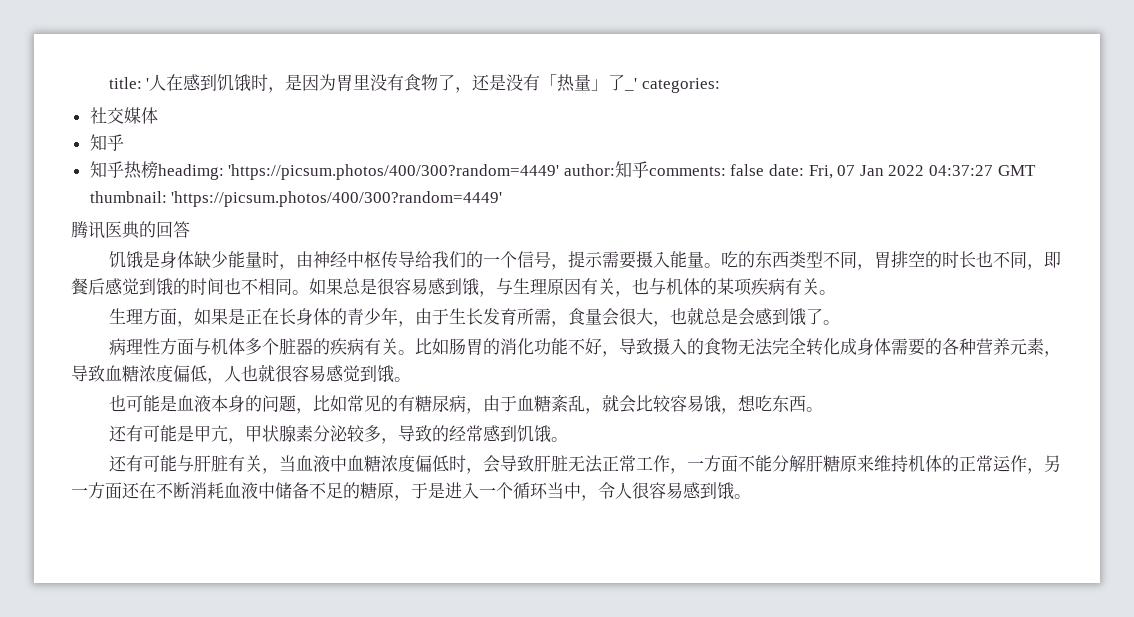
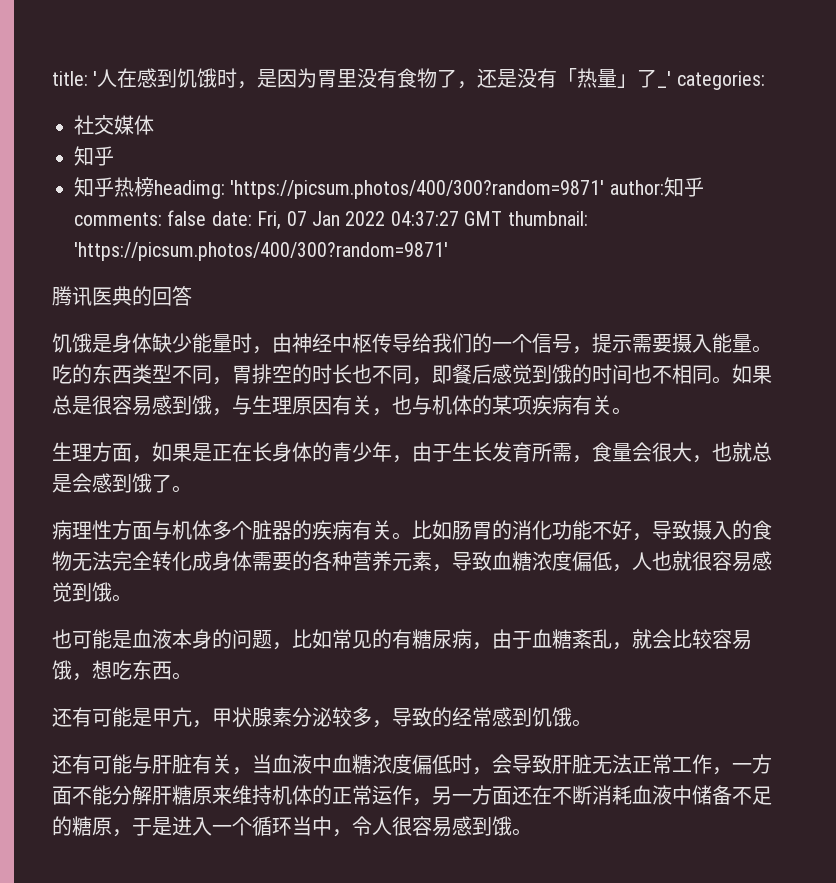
- 知乎热榜headimg: 'https://picsum.photos/400/300?random=4449' author:知乎comments: false date: Fri, 07 Jan 2022 04:37:27 GMT thumbnail: 'https://picsum.photos/400/300?random=4449'
+ 知乎热榜headimg: 'https://picsum.photos/400/300?random=9871' author:知乎comments: false date: Fri, 07 Jan 2022 04:37:27 GMT thumbnail: 'https://picsum.photos/400/300?random=9871'

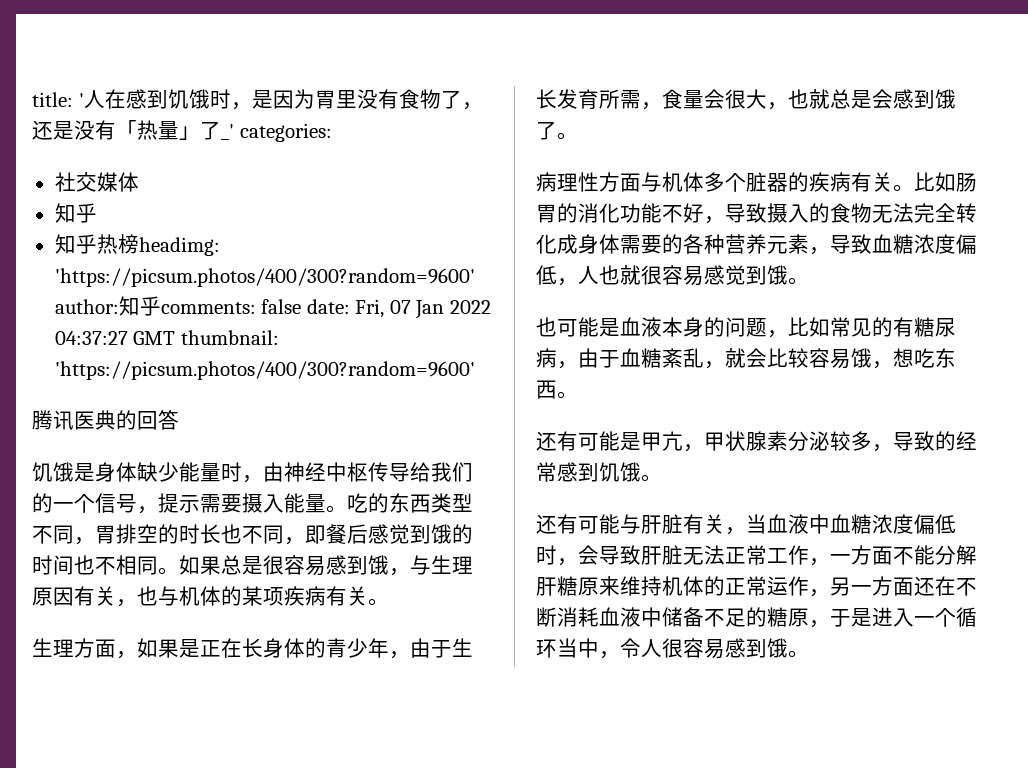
- 知乎热榜headimg: 'https://picsum.photos/400/300?random=9871' author:知乎comments: false date: Fri, 07 Jan 2022 04:37:27 GMT thumbnail: 'https://picsum.photos/400/300?random=9871'
+ 知乎热榜headimg: 'https://picsum.photos/400/300?random=9600' author:知乎comments: false date: Fri, 07 Jan 2022 04:37:27 GMT thumbnail: 'https://picsum.photos/400/300?random=9600'

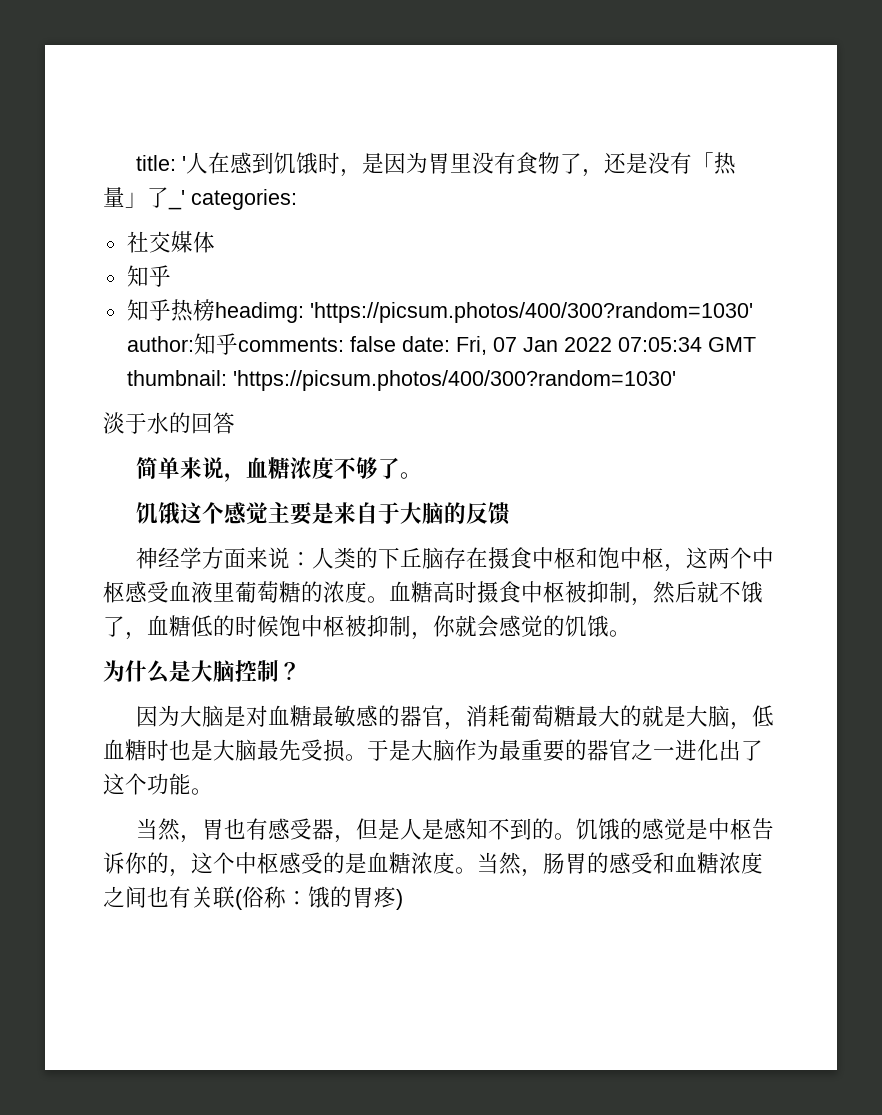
- 知乎热榜headimg: 'https://picsum.photos/400/300?random=9600' author:知乎comments: false date: Fri, 07 Jan 2022 04:37:27 GMT thumbnail: 'https://picsum.photos/400/300?random=9600'
- 腾讯医典的回答
+ 知乎热榜headimg: 'https://picsum.photos/400/300?random=1030' author:知乎comments: false date: Fri, 07 Jan 2022 07:05:34 GMT thumbnail: 'https://picsum.photos/400/300?random=1030'
+ 淡于水的回答
- 饥饿是身体缺少能量时，由神经中枢传导给我们的一个信号，提示需要摄入能量。吃的东西类型不同，胃排空的时长也不同，即餐后感觉到饿的时间也不相同。如果总是很容易感到饿，与生理原因有关，也与机体的某项疾病有关。
- 生理方面，如果是正在长身体的青少年，由于生长发育所需，食量会很大，也就总是会感到饿了。
- 病理性方面与机体多个脏器的疾病有关。比如肠胃的消化功能不好，导致摄入的食物无法完全转化成身体需要的各种营养元素，导致血糖浓度偏低，人也就很容易感觉到饿。
- 也可能是血液本身的问题，比如常见的有糖尿病，由于血糖紊乱，就会比较容易饿，想吃东西。
- 还有可能是甲亢，甲状腺素分泌较多，导致的经常感到饥饿。
- 还有可能与肝脏有关，当血液中血糖浓度偏低时，会导致肝脏无法正常工作，一方面不能分解肝糖原来维持机体的正常运作，另一方面还在不断消耗血液中储备不足的糖原，于是进入一个循环当中，令人很容易感到饿。
+ 简单来说，血糖浓度不够了。
+ 饥饿这个感觉主要是来自于大脑的反馈
+ 神经学方面来说：人类的下丘脑存在摄食中枢和饱中枢，这两个中枢感受血液里葡萄糖的浓度。血糖高时摄食中枢被抑制，然后就不饿了，血糖低的时候饱中枢被抑制，你就会感觉的饥饿。
+ 为什么是大脑控制？
+ 因为大脑是对血糖最敏感的器官，消耗葡萄糖最大的就是大脑，低血糖时也是大脑最先受损。于是大脑作为最重要的器官之一进化出了这个功能。
+ 当然，胃也有感受器，但是人是感知不到的。饥饿的感觉是中枢告诉你的，这个中枢感受的是血糖浓度。当然，肠胃的感受和血糖浓度之间也有关联(俗称：饿的胃疼)

